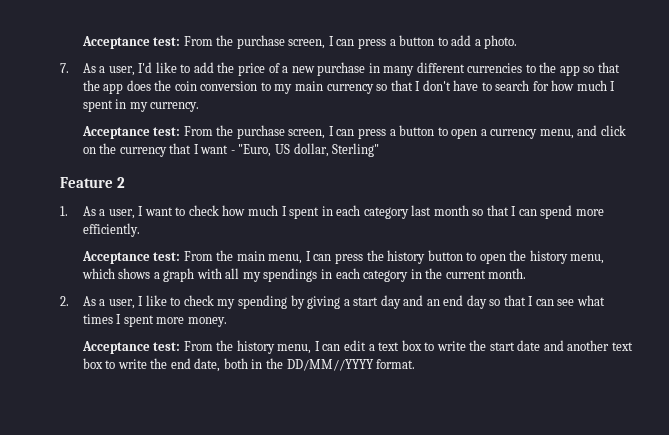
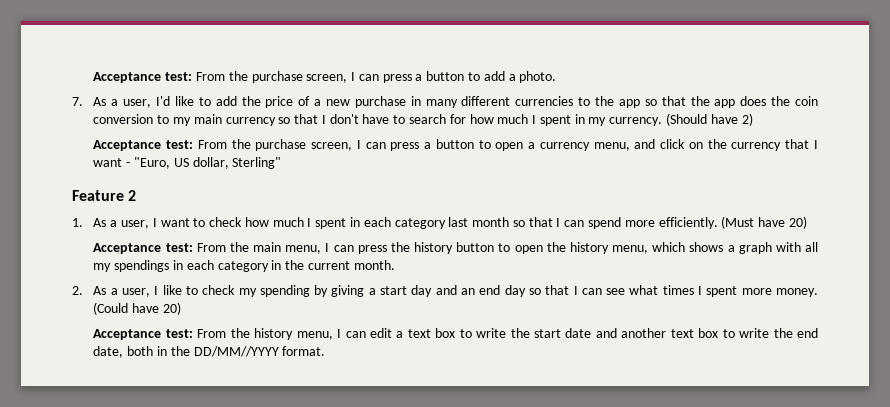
+ (Should have 2)
+ (Must have 20)
+ (Could have 20)

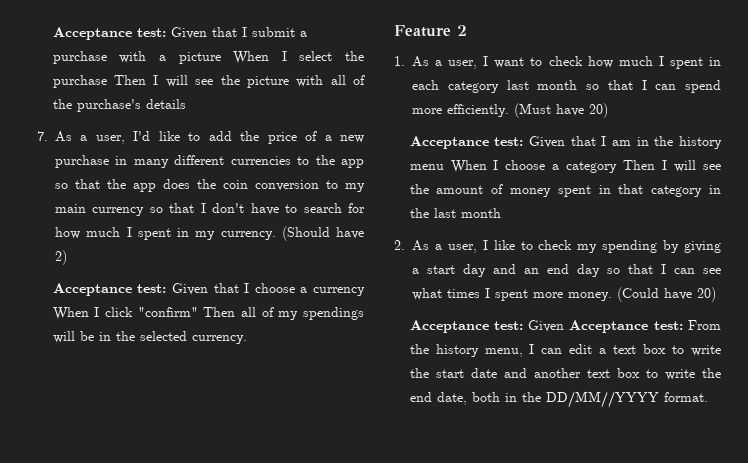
- Acceptance test: From the purchase screen, I can press a button to add a photo.
+ Acceptance test: Given that I submit a purchase with a picture When I select the purchase Then I will see the picture with all of the purchase's details
- Acceptance test: From the purchase screen, I can press a button to open a currency menu, and click on the currency that I want - "Euro, US dollar, Sterling"
+ Acceptance test: Given that I choose a currency When I click "confirm" Then all of my spendings will be in the selected currency.
- Acceptance test: From the main menu, I can press the history button to open the history menu, which shows a graph with all my spendings in each category in the current month.
+ Acceptance test: Given that I am in the history menu When I choose a category Then I will see the amount of money spent in that category in the last month
- Acceptance test: From the history menu, I can edit a text box to write the start date and another text box to write the end date, both in the DD/MM//YYYY format.
+ Acceptance test: Given Acceptance test: From the history menu, I can edit a text box to write the start date and another text box to write the end date, both in the DD/MM//YYYY format.

